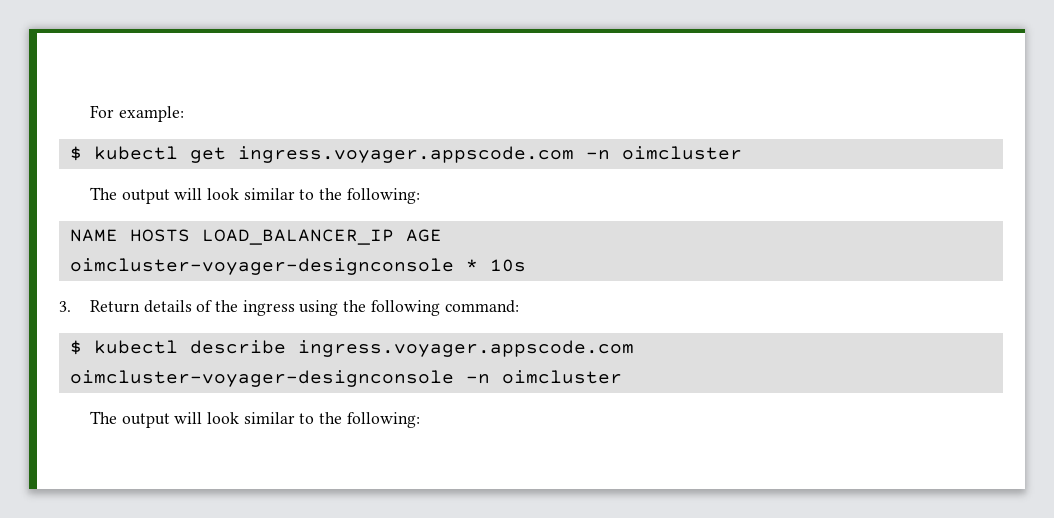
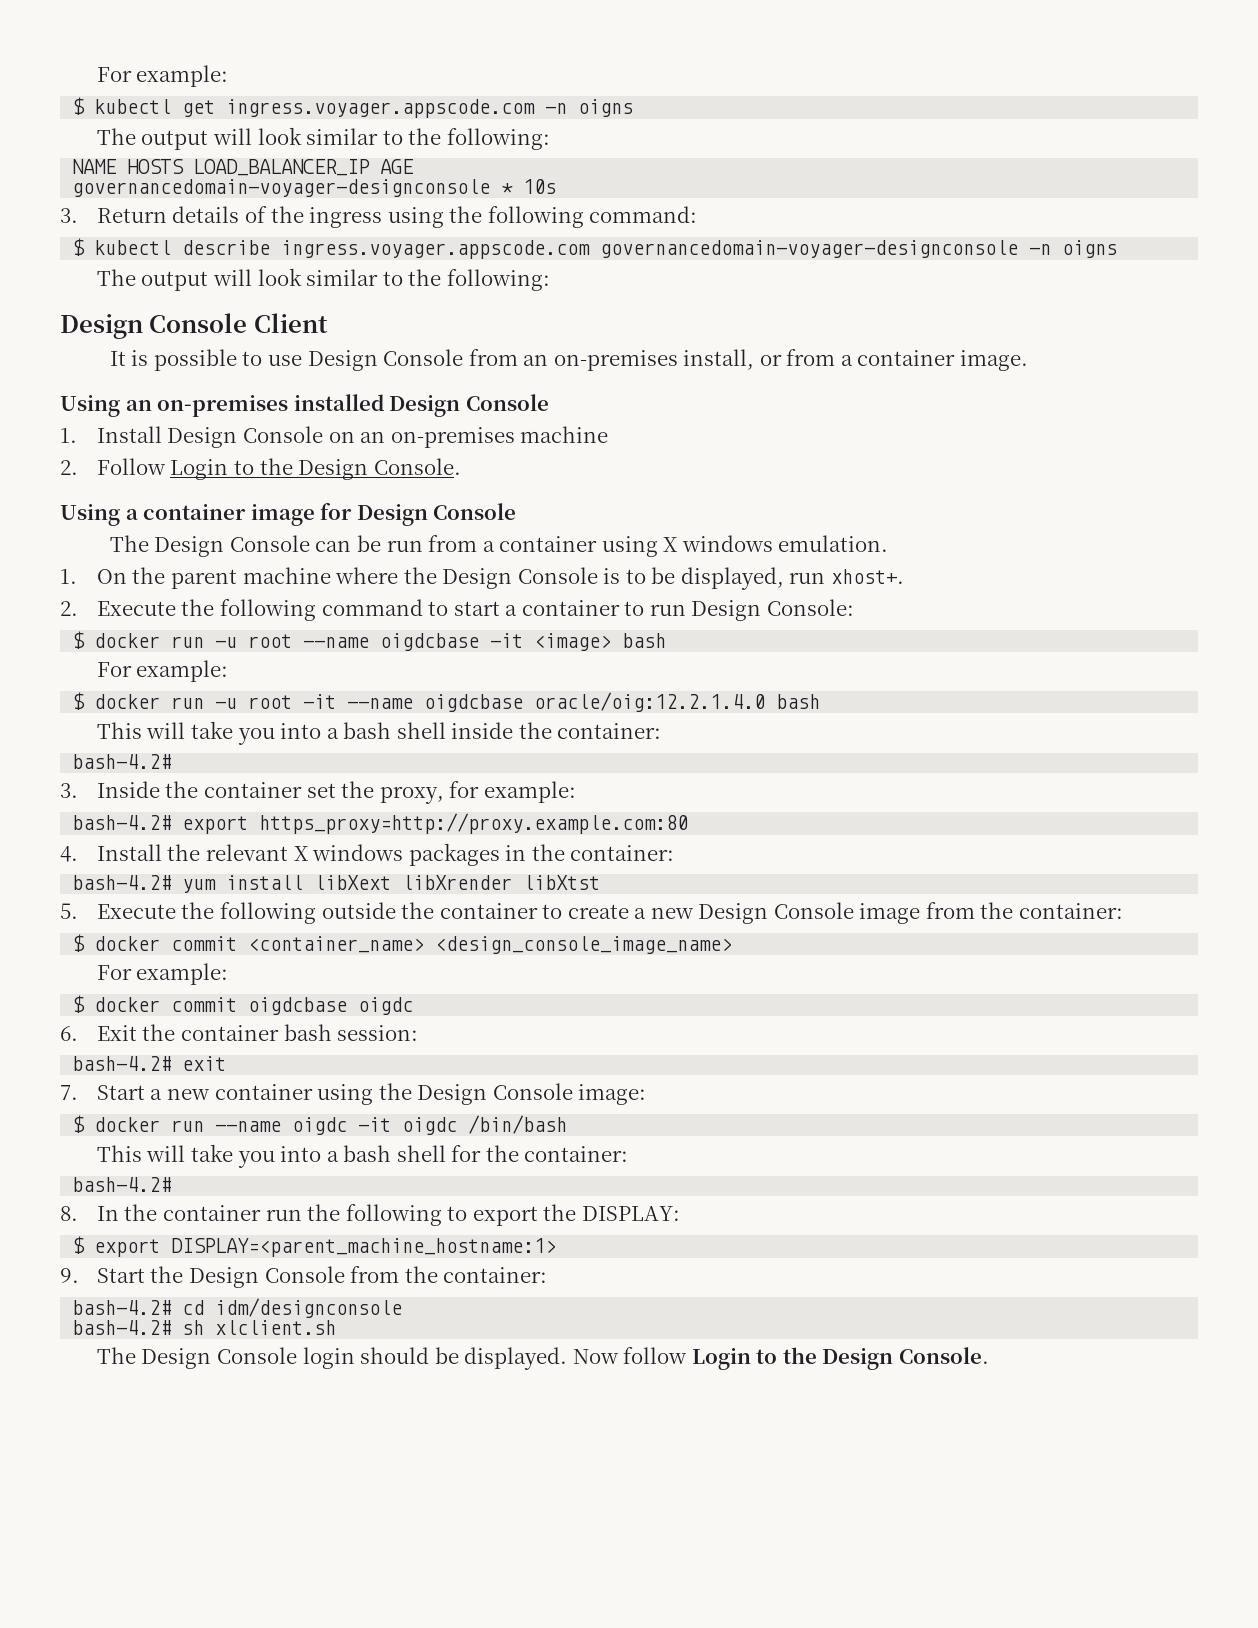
- $ kubectl get ingress.voyager.appscode.com -n oimcluster
+ $ kubectl get ingress.voyager.appscode.com -n oigns
- oimcluster-voyager-designconsole * 10s
+ governancedomain-voyager-designconsole * 10s
- $ kubectl describe ingress.voyager.appscode.com oimcluster-voyager-designconsole -n oimcluster
+ $ kubectl describe ingress.voyager.appscode.com governancedomain-voyager-designconsole -n oigns
  The output will look similar to the following:
+ Design Console Client
+ It is possible to use Design Console from an on-premises install, or from a container image.
+ Using an on-premises installed Design Console
+ 1. Install Design Console on an on-premises machine
+ 2. Follow Login to the Design Console.
+ Using a container image for Design Console
+ The Design Console can be run from a container using X windows emulation.
+ 1. On the parent machine where the Design Console is to be displayed, run xhost+.
+ 2. Execute the following command to start a container to run Design Console:
+ $ docker run -u root --name oigdcbase -it <image> bash
+ For example:
+ $ docker run -u root -it --name oigdcbase oracle/oig:12.2.1.4.0 bash
+ This will take you into a bash shell inside the container:
+ bash-4.2#
+ 3. Inside the container set the proxy, for example:
+ bash-4.2# export https_proxy=http://proxy.example.com:80
+ 4. Install the relevant X windows packages in the container:
+ bash-4.2# yum install libXext libXrender libXtst
+ 5. Execute the following outside the container to create a new Design Console image from the container:
+ $ docker commit <container_name> <design_console_image_name>
+ For example:
+ $ docker commit oigdcbase oigdc
+ 6. Exit the container bash session:
+ bash-4.2# exit
+ 7. Start a new container using the Design Console image:
+ $ docker run --name oigdc -it oigdc /bin/bash
+ This will take you into a bash shell for the container:
+ bash-4.2#
+ 8. In the container run the following to export the DISPLAY:
+ $ export DISPLAY=<parent_machine_hostname:1>
+ 9. Start the Design Console from the container:
+ bash-4.2# cd idm/designconsole
+ bash-4.2# sh xlclient.sh
+ The Design Console login should be displayed. Now follow Login to the Design Console.

